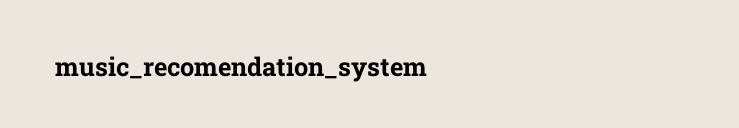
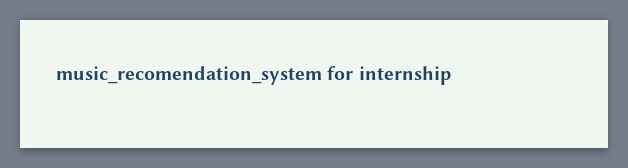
- music_recomendation_system
+ music_recomendation_system for internship

